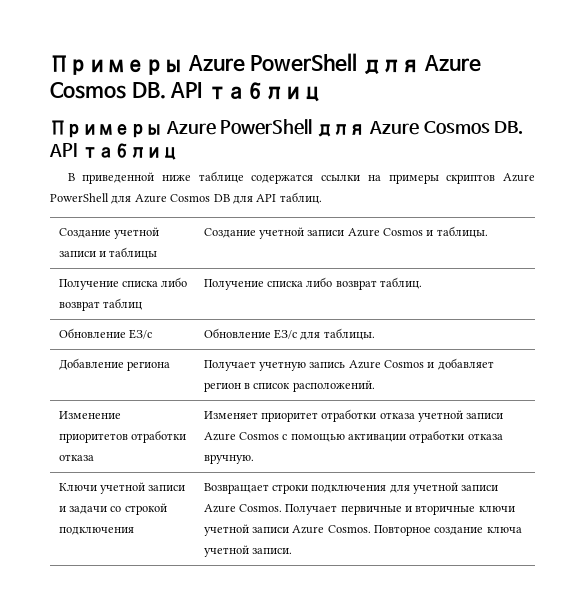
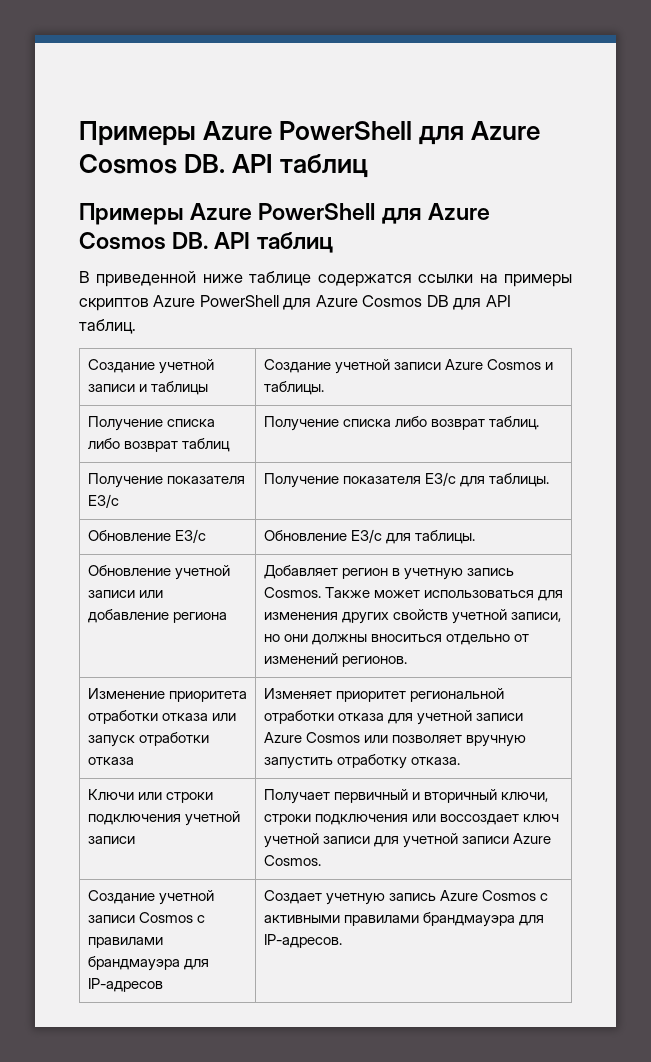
+ Получение показателя ЕЗ/с | Получение показателя ЕЗ/с для таблицы.
- Добавление региона | Получает учетную запись Azure Cosmos и добавляет регион в список расположений.
- Изменение приоритетов отработки отказа | Изменяет приоритет отработки отказа учетной записи Azure Cosmos с помощью активации отработки отказа вручную.
- Ключи учетной записи и задачи со строкой подключения | Возвращает строки подключения для учетной записи Azure Cosmos. Получает первичные и вторичные ключи учетной записи Azure Cosmos. Повторное создание ключа учетной записи.
+ Обновление учетной записи или добавление региона | Добавляет регион в учетную запись Cosmos. Также может использоваться для изменения других свойств учетной записи, но они должны вноситься отдельно от изменений регионов.
+ Изменение приоритета отработки отказа или запуск отработки отказа | Изменяет приоритет региональной отработки отказа для учетной записи Azure Cosmos или позволяет вручную запустить отработку отказа.
+ Ключи или строки подключения учетной записи | Получает первичный и вторичный ключи, строки подключения или воссоздает ключ учетной записи для учетной записи Azure Cosmos.
+ Создание учетной записи Cosmos с правилами брандмауэра для IP-адресов | Создает учетную запись Azure Cosmos с активными правилами брандмауэра для IP-адресов.

